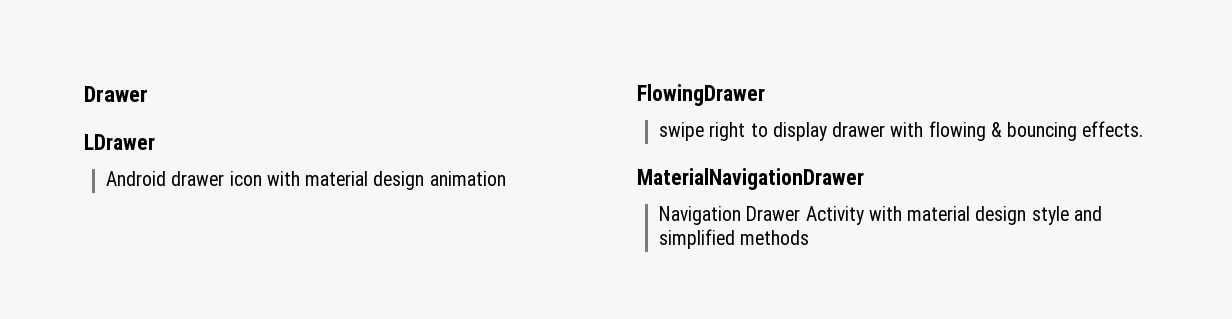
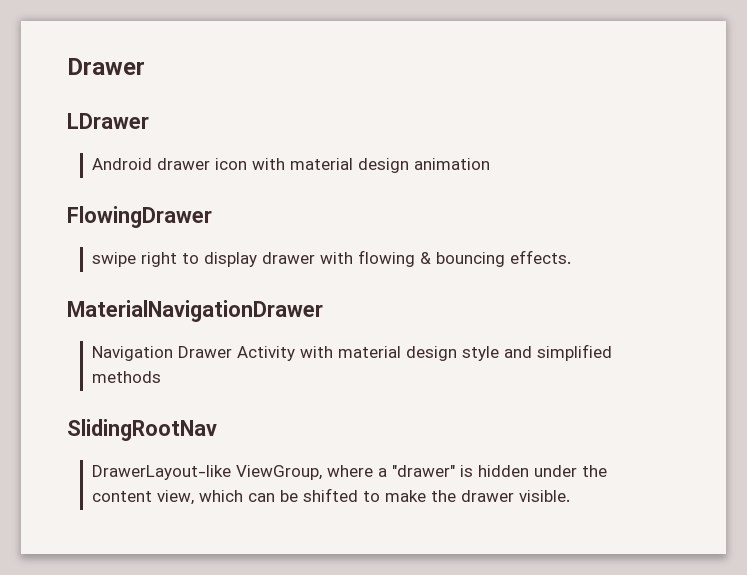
+ SlidingRootNav
+ DrawerLayout-like ViewGroup, where a "drawer" is hidden under the content view, which can be shifted to make the drawer visible.

